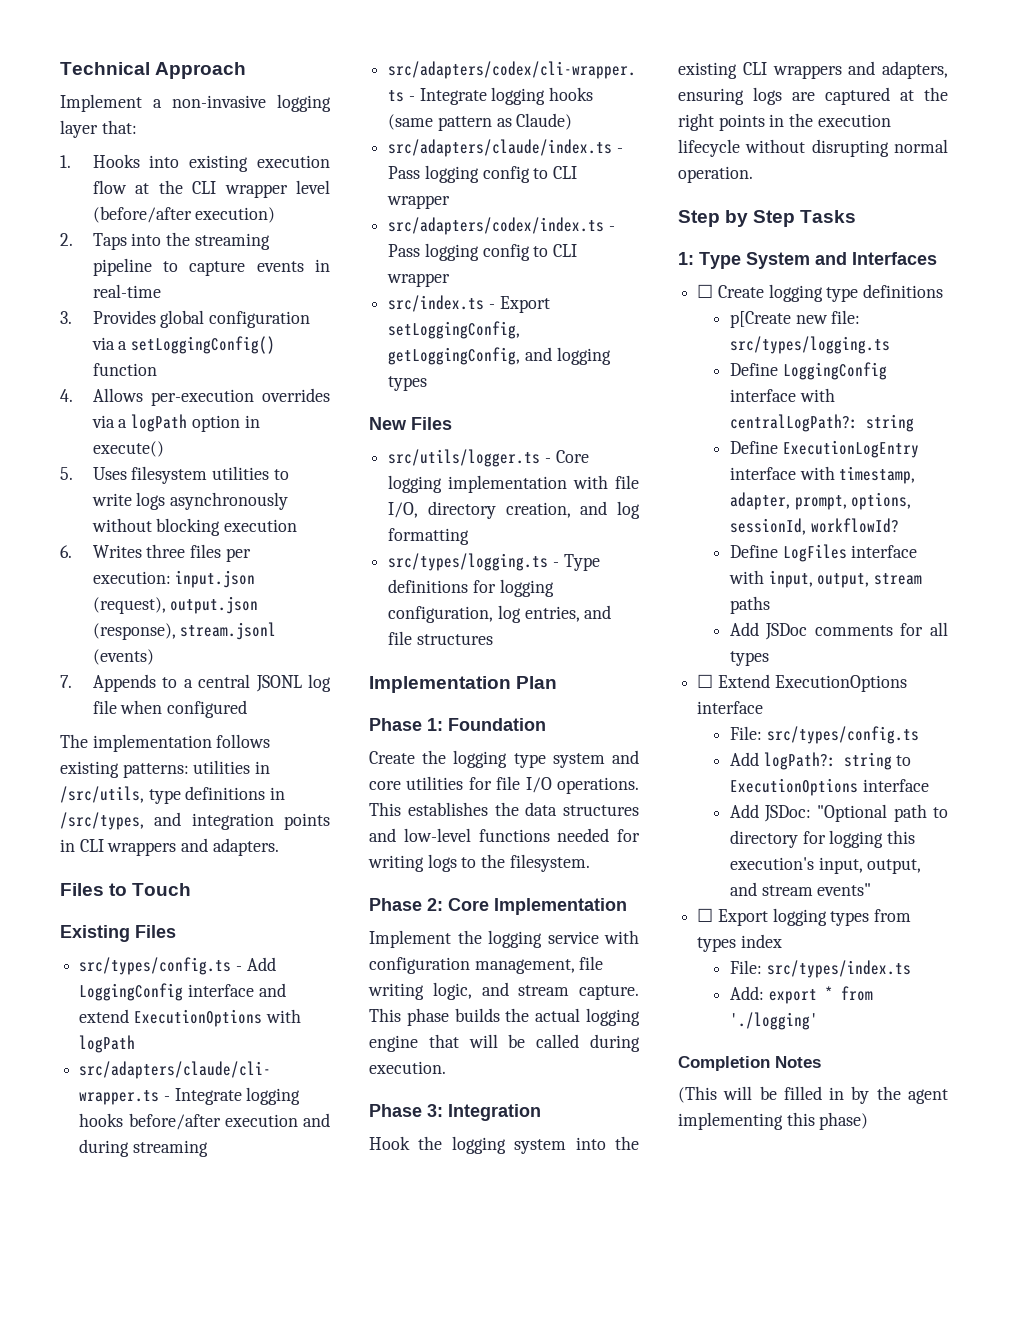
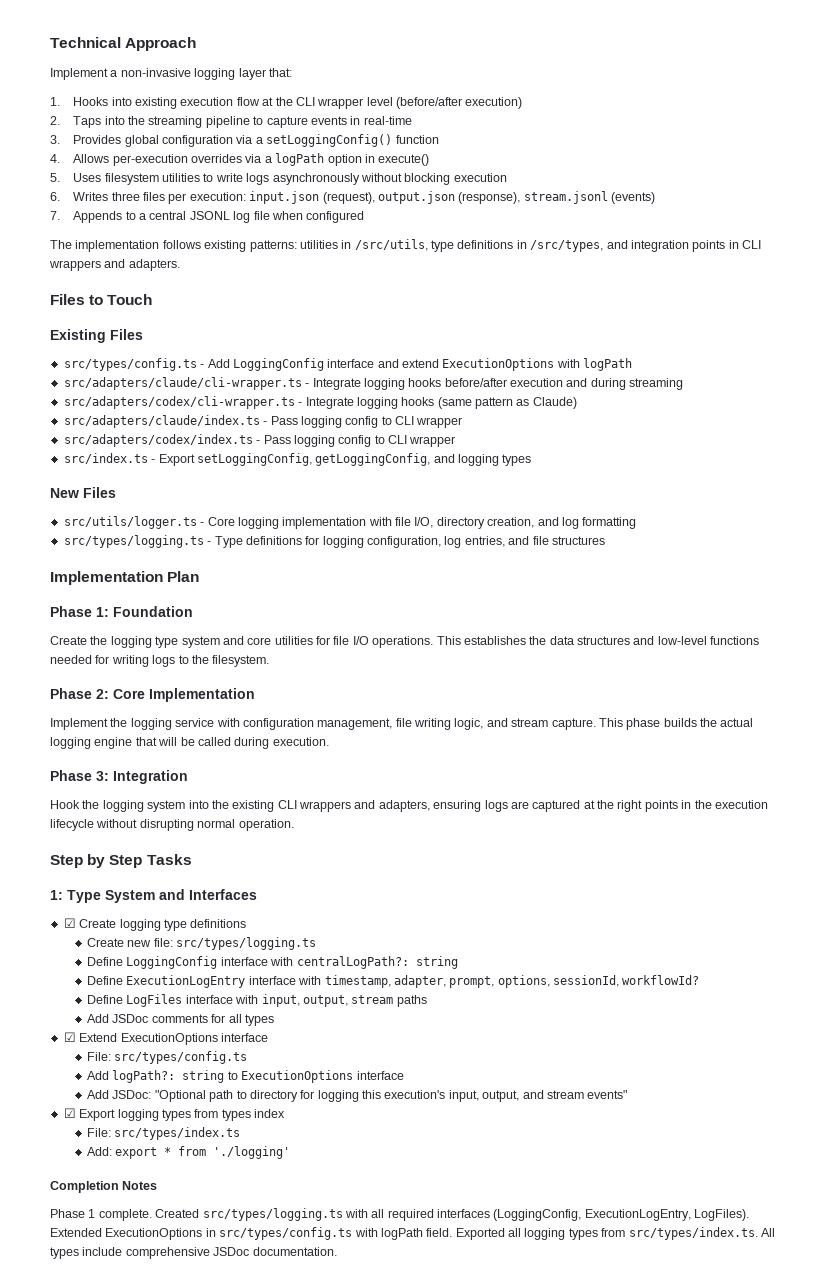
- ☐ Create logging type definitions
+ ☑ Create logging type definitions
- p[Create new file: src/types/logging.ts
+ Create new file: src/types/logging.ts
- ☐ Extend ExecutionOptions interface
+ ☑ Extend ExecutionOptions interface
- ☐ Export logging types from types index
+ ☑ Export logging types from types index
- (This will be filled in by the agent implementing this phase)
+ Phase 1 complete. Created src/types/logging.ts with all required interfaces (LoggingConfig, ExecutionLogEntry, LogFiles). Extended ExecutionOptions in src/types/config.ts with logPath field. Exported all logging types from src/types/index.ts. All types include comprehensive JSDoc documentation.

